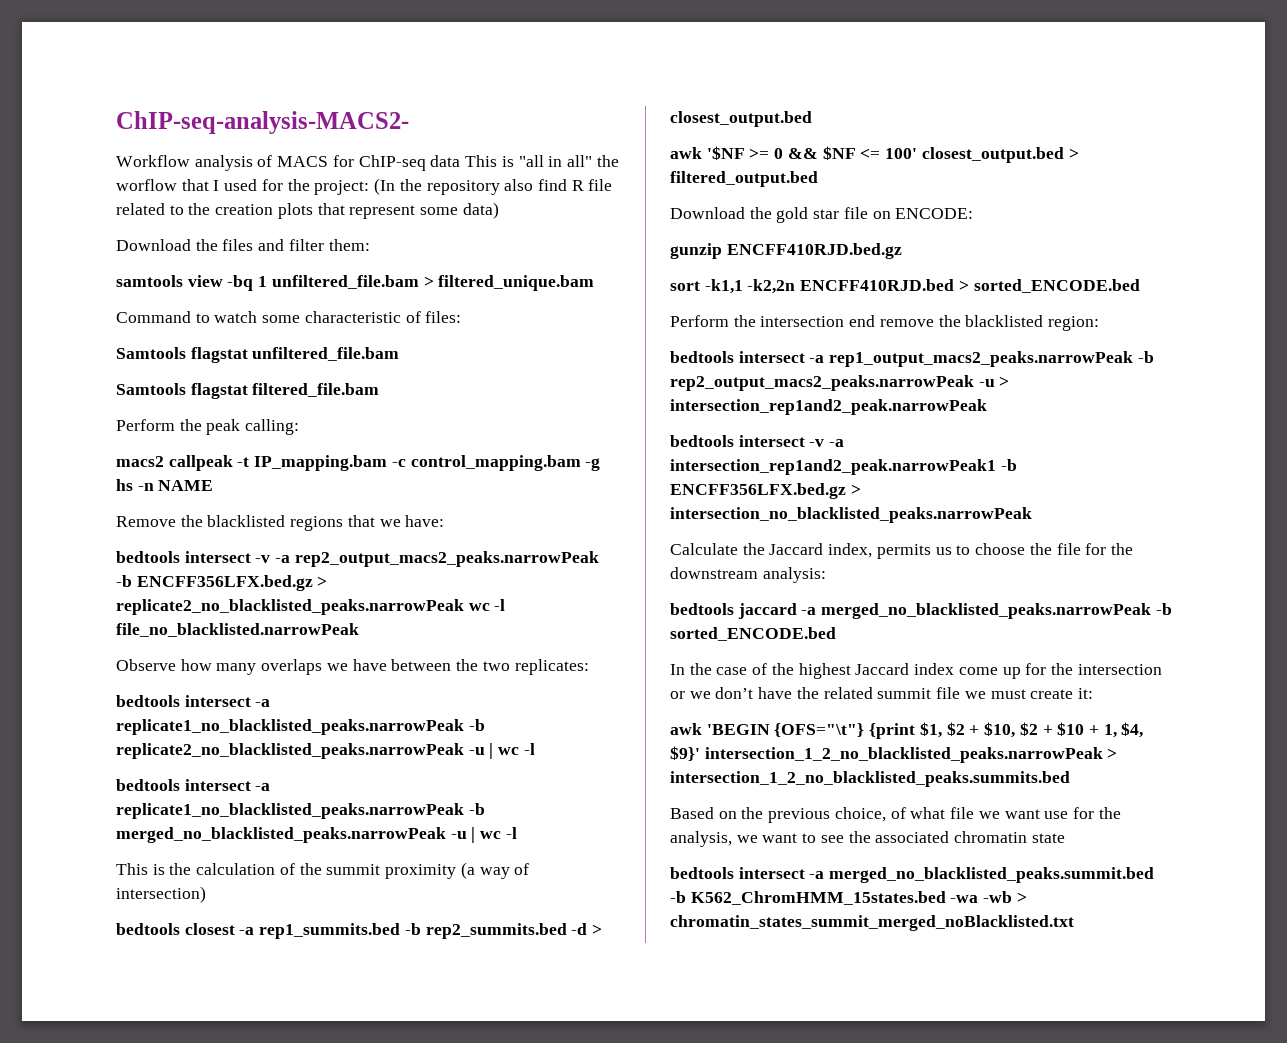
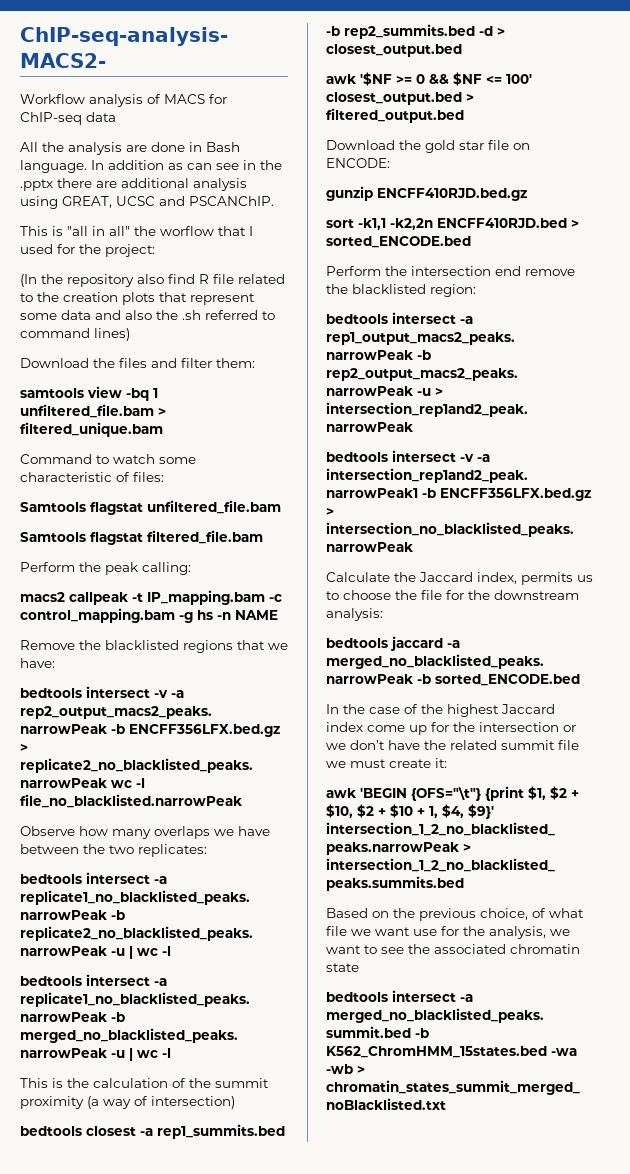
- Workflow analysis of MACS for ChIP-seq data This is "all in all" the worflow that I used for the project: (In the repository also find R file related to the creation plots that represent some data)
+ Workflow analysis of MACS for ChIP-seq data
+ All the analysis are done in Bash language. In addition as can see in the .pptx there are additional analysis using GREAT, UCSC and PSCANChIP.
+ This is "all in all" the worflow that I used for the project:
+ (In the repository also find R file related to the creation plots that represent some data and also the .sh referred to command lines)

